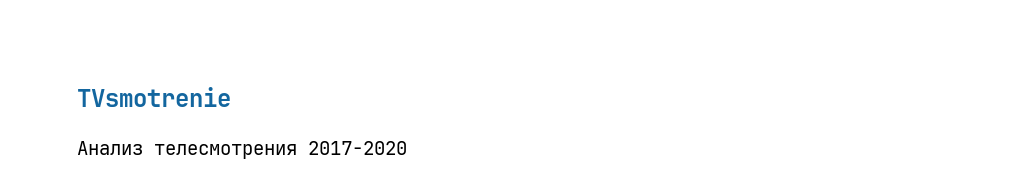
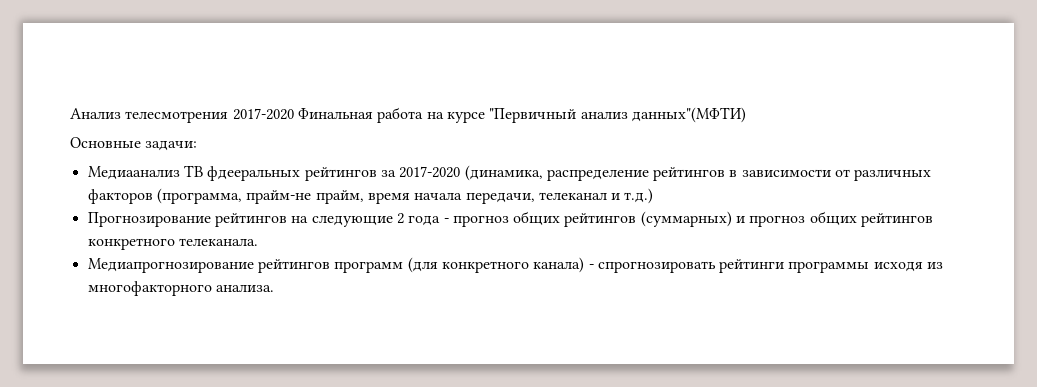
- TVsmotrenie
- Анализ телесмотрения 2017-2020
+ Анализ телесмотрения 2017-2020 Финальная работа на курсе "Первичный анализ данных"(МФТИ)
+ Основные задачи:
+ Медиаанализ ТВ фдееральных рейтингов за 2017-2020 (динамика, распределение рейтингов в зависимости от различных факторов (программа, прайм-не прайм, время начала передачи, телеканал и т.д.)
+ Прогнозирование рейтингов на следующие 2 года - прогноз общих рейтингов (суммарных) и прогноз общих рейтингов конкретного телеканала.
+ Медиапрогнозирование рейтингов программ (для конкретного канала) - спрогнозировать рейтинги программы исходя из многофакторного анализа.

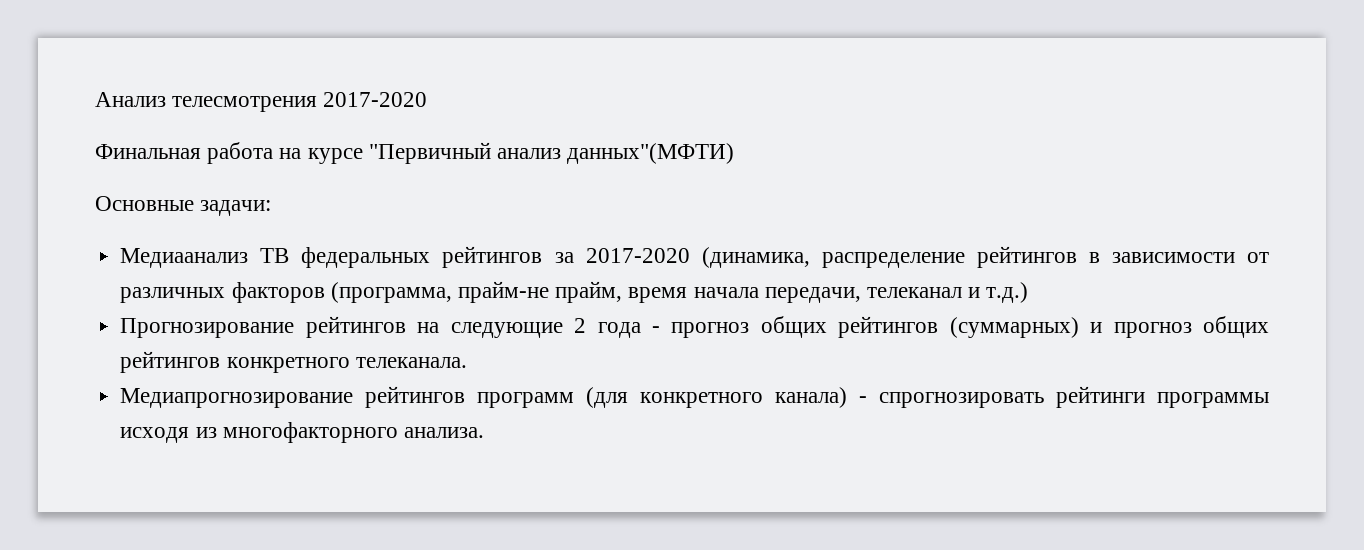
- Анализ телесмотрения 2017-2020 Финальная работа на курсе "Первичный анализ данных"(МФТИ)
+ Анализ телесмотрения 2017-2020
+ Финальная работа на курсе "Первичный анализ данных"(МФТИ)
- Медиаанализ ТВ фдееральных рейтингов за 2017-2020 (динамика, распределение рейтингов в зависимости от различных факторов (программа, прайм-не прайм, время начала передачи, телеканал и т.д.)
+ Медиаанализ ТВ федеральных рейтингов за 2017-2020 (динамика, распределение рейтингов в зависимости от различных факторов (программа, прайм-не прайм, время начала передачи, телеканал и т.д.)

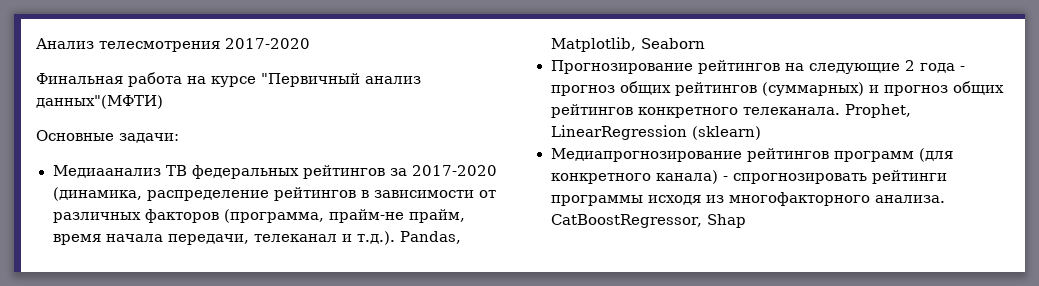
- Медиаанализ ТВ федеральных рейтингов за 2017-2020 (динамика, распределение рейтингов в зависимости от различных факторов (программа, прайм-не прайм, время начала передачи, телеканал и т.д.)
+ Медиаанализ ТВ федеральных рейтингов за 2017-2020 (динамика, распределение рейтингов в зависимости от различных факторов (программа, прайм-не прайм, время начала передачи, телеканал и т.д.). Pandas, Matplotlib, Seaborn
+ Prophet, LinearRegression (sklearn)
+ CatBoostRegressor, Shap

